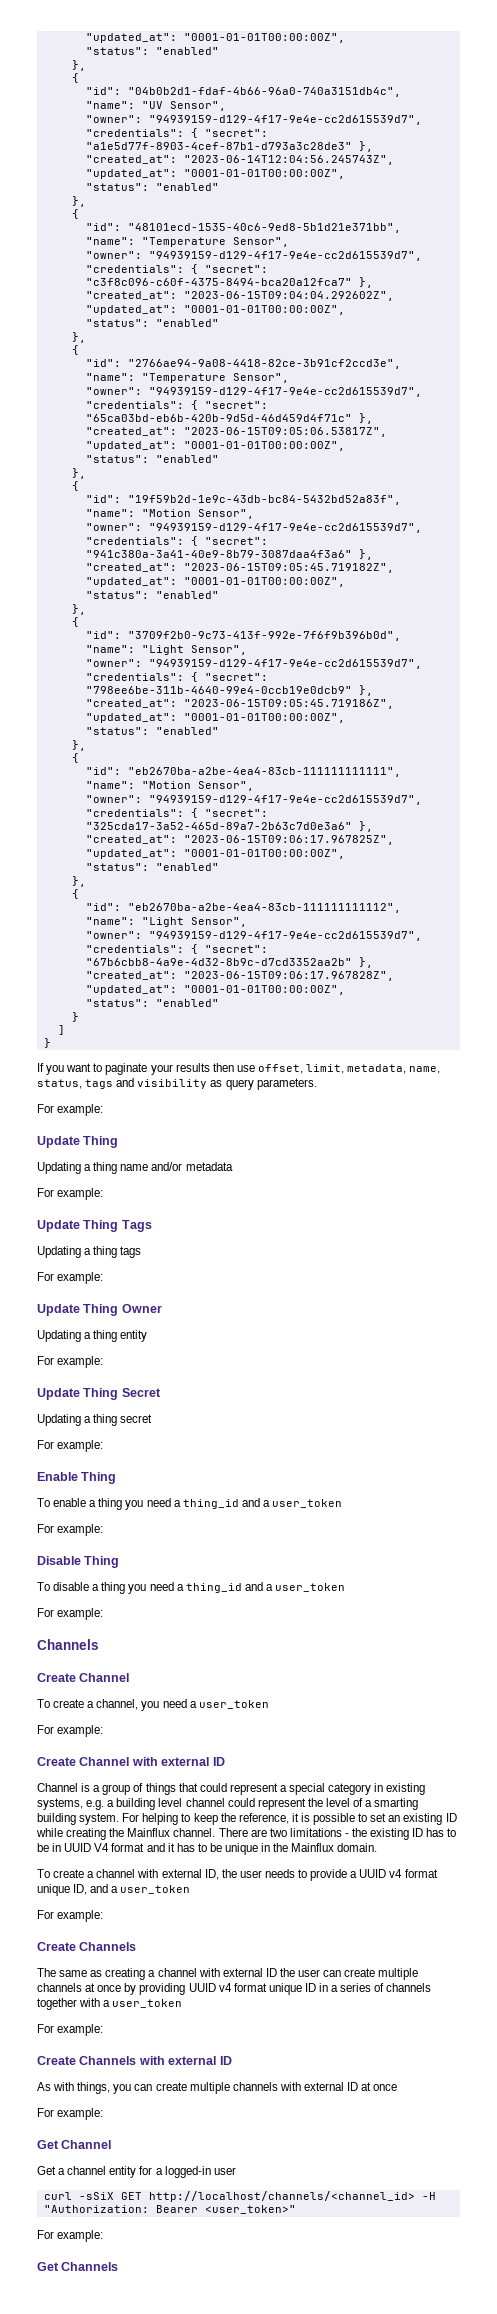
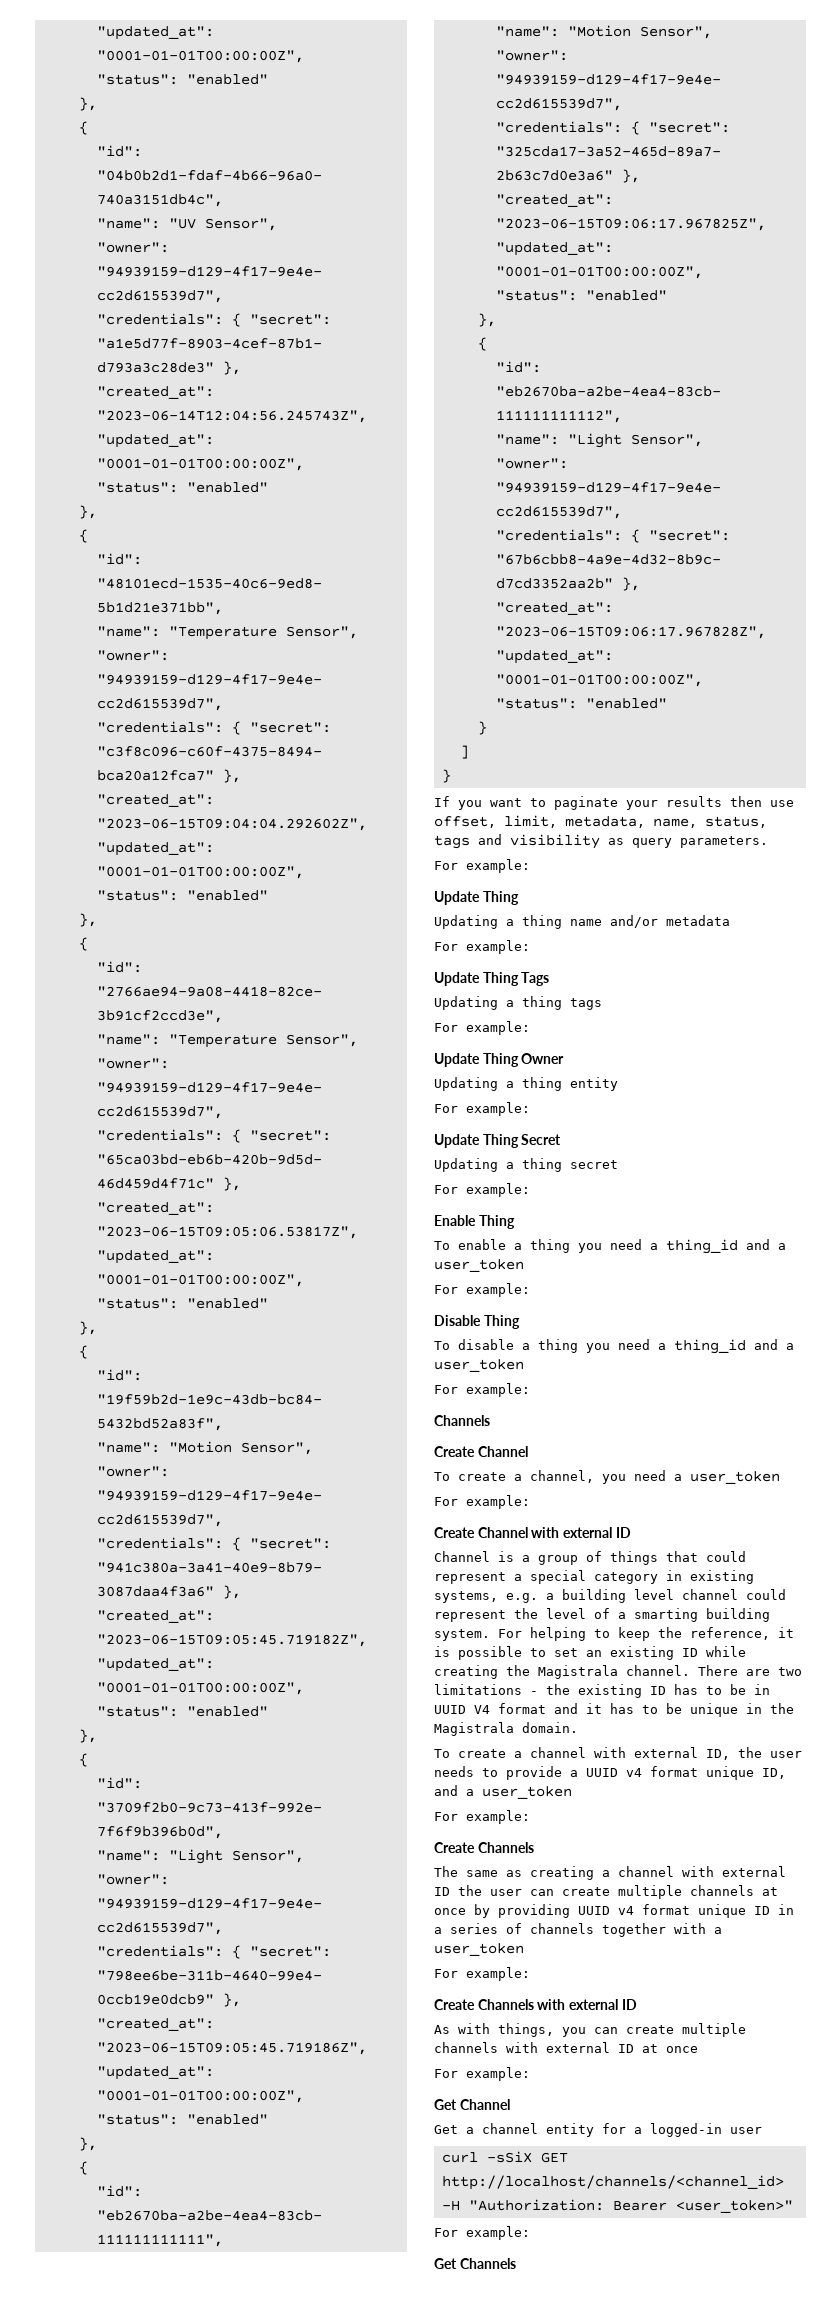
- For helping to keep the reference, it is possible to set an existing ID while creating the Mainflux channel.
+ For helping to keep the reference, it is possible to set an existing ID while creating the Magistrala channel.
- There are two limitations - the existing ID has to be in UUID V4 format and it has to be unique in the Mainflux domain.
+ There are two limitations - the existing ID has to be in UUID V4 format and it has to be unique in the Magistrala domain.

